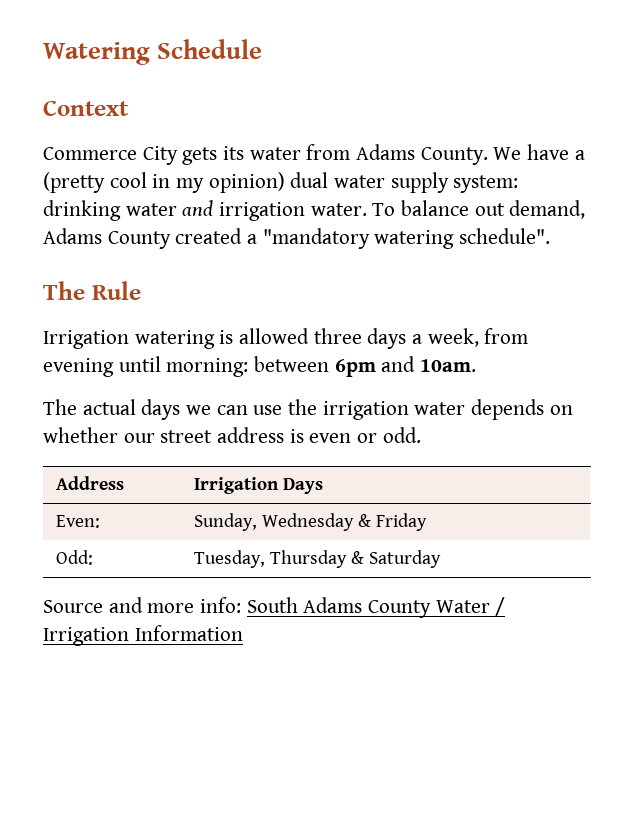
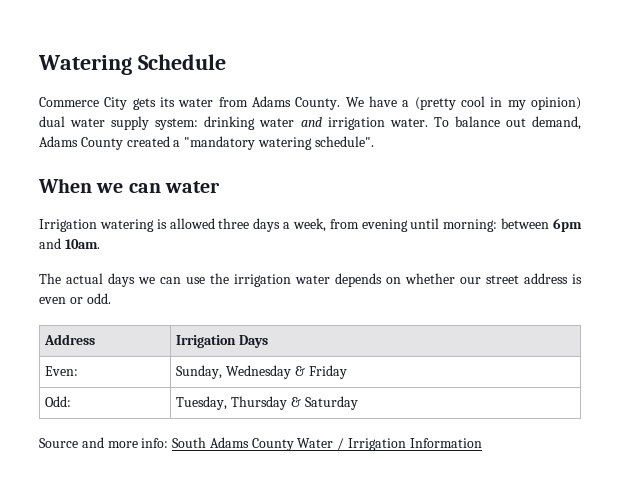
- Context
- The Rule
+ When we can water

